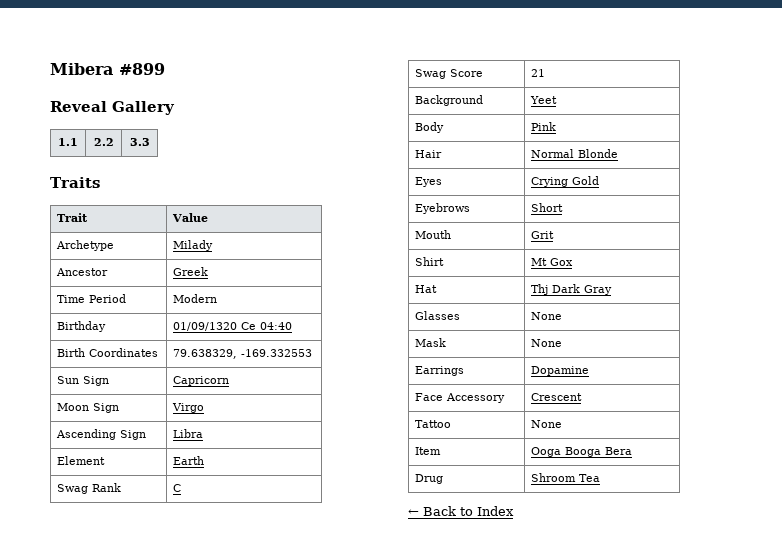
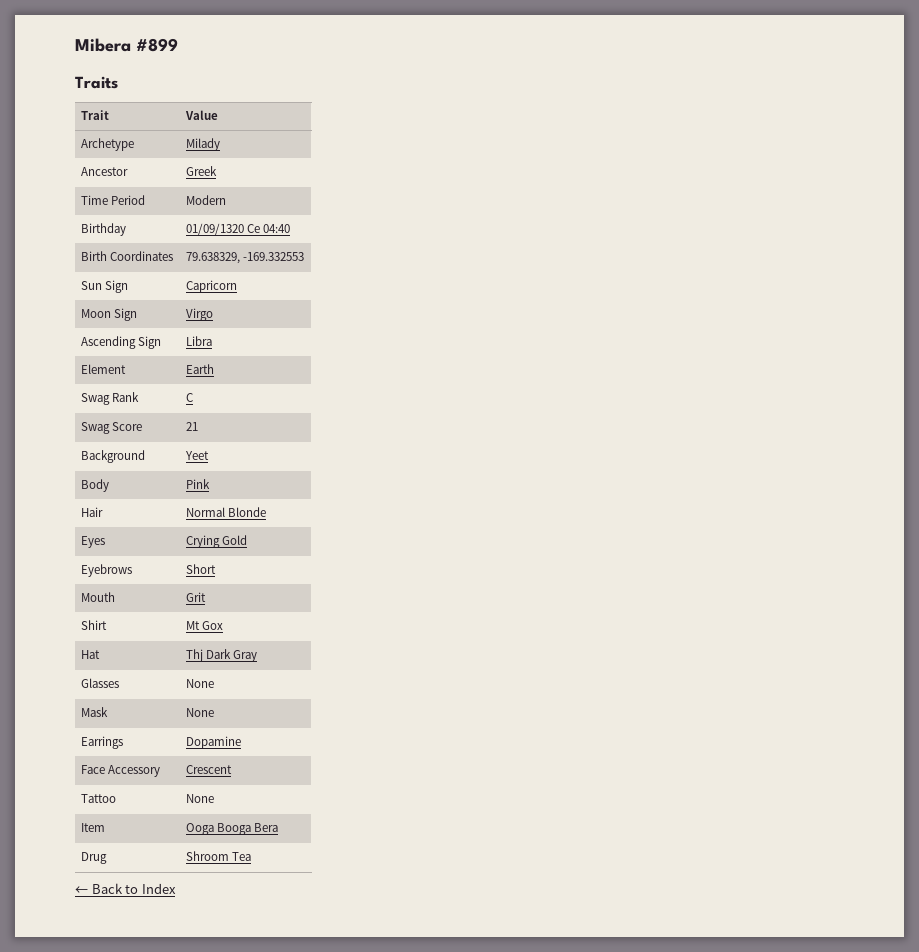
- Reveal Gallery
- 1.1 | 2.2 | 3.3

